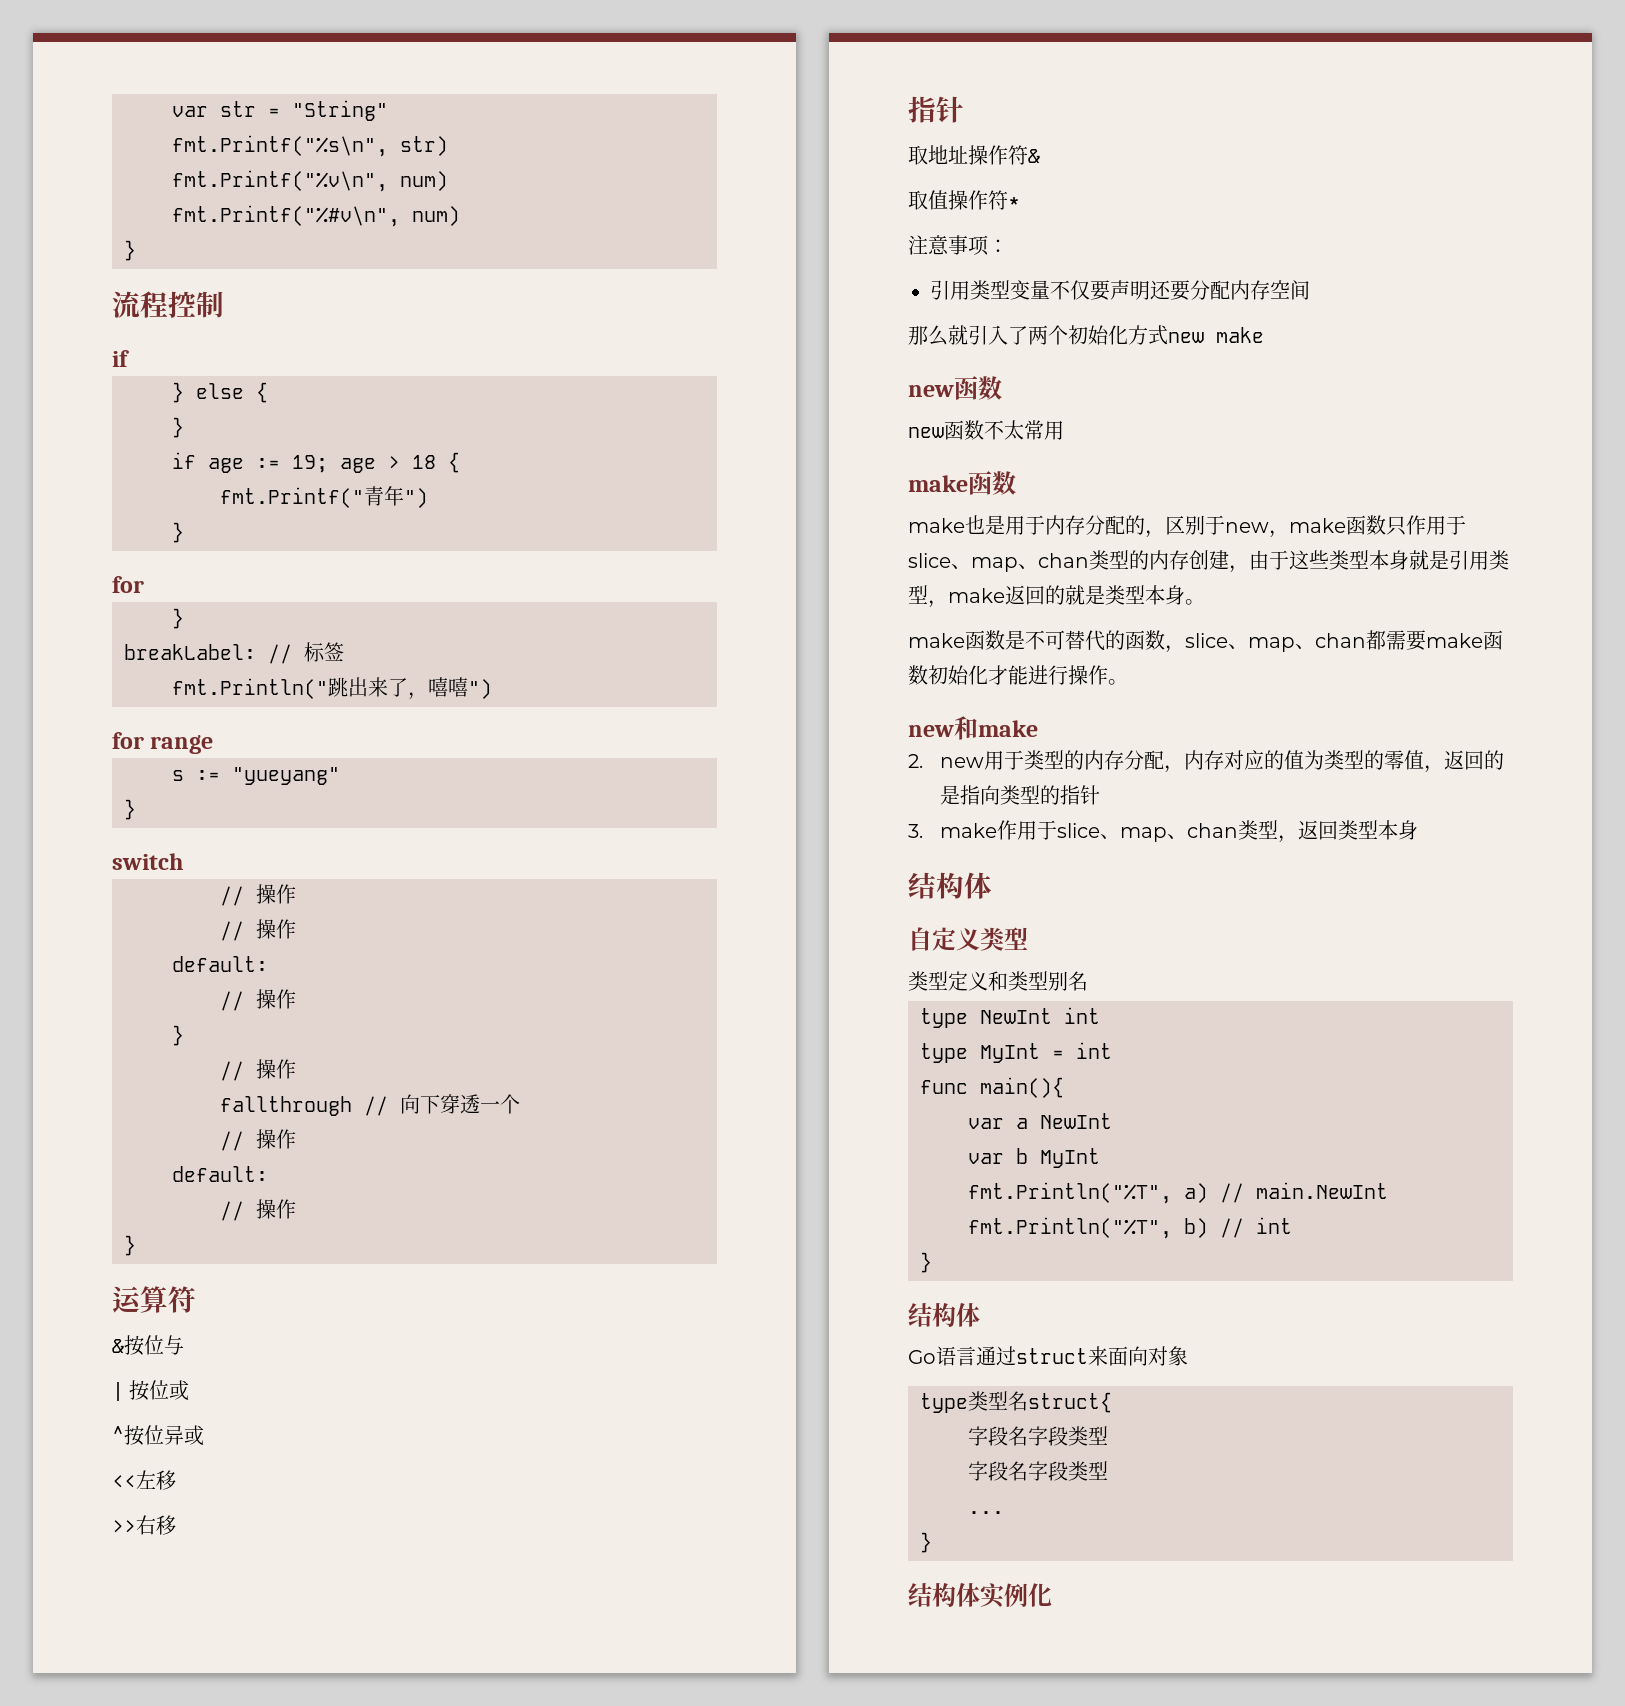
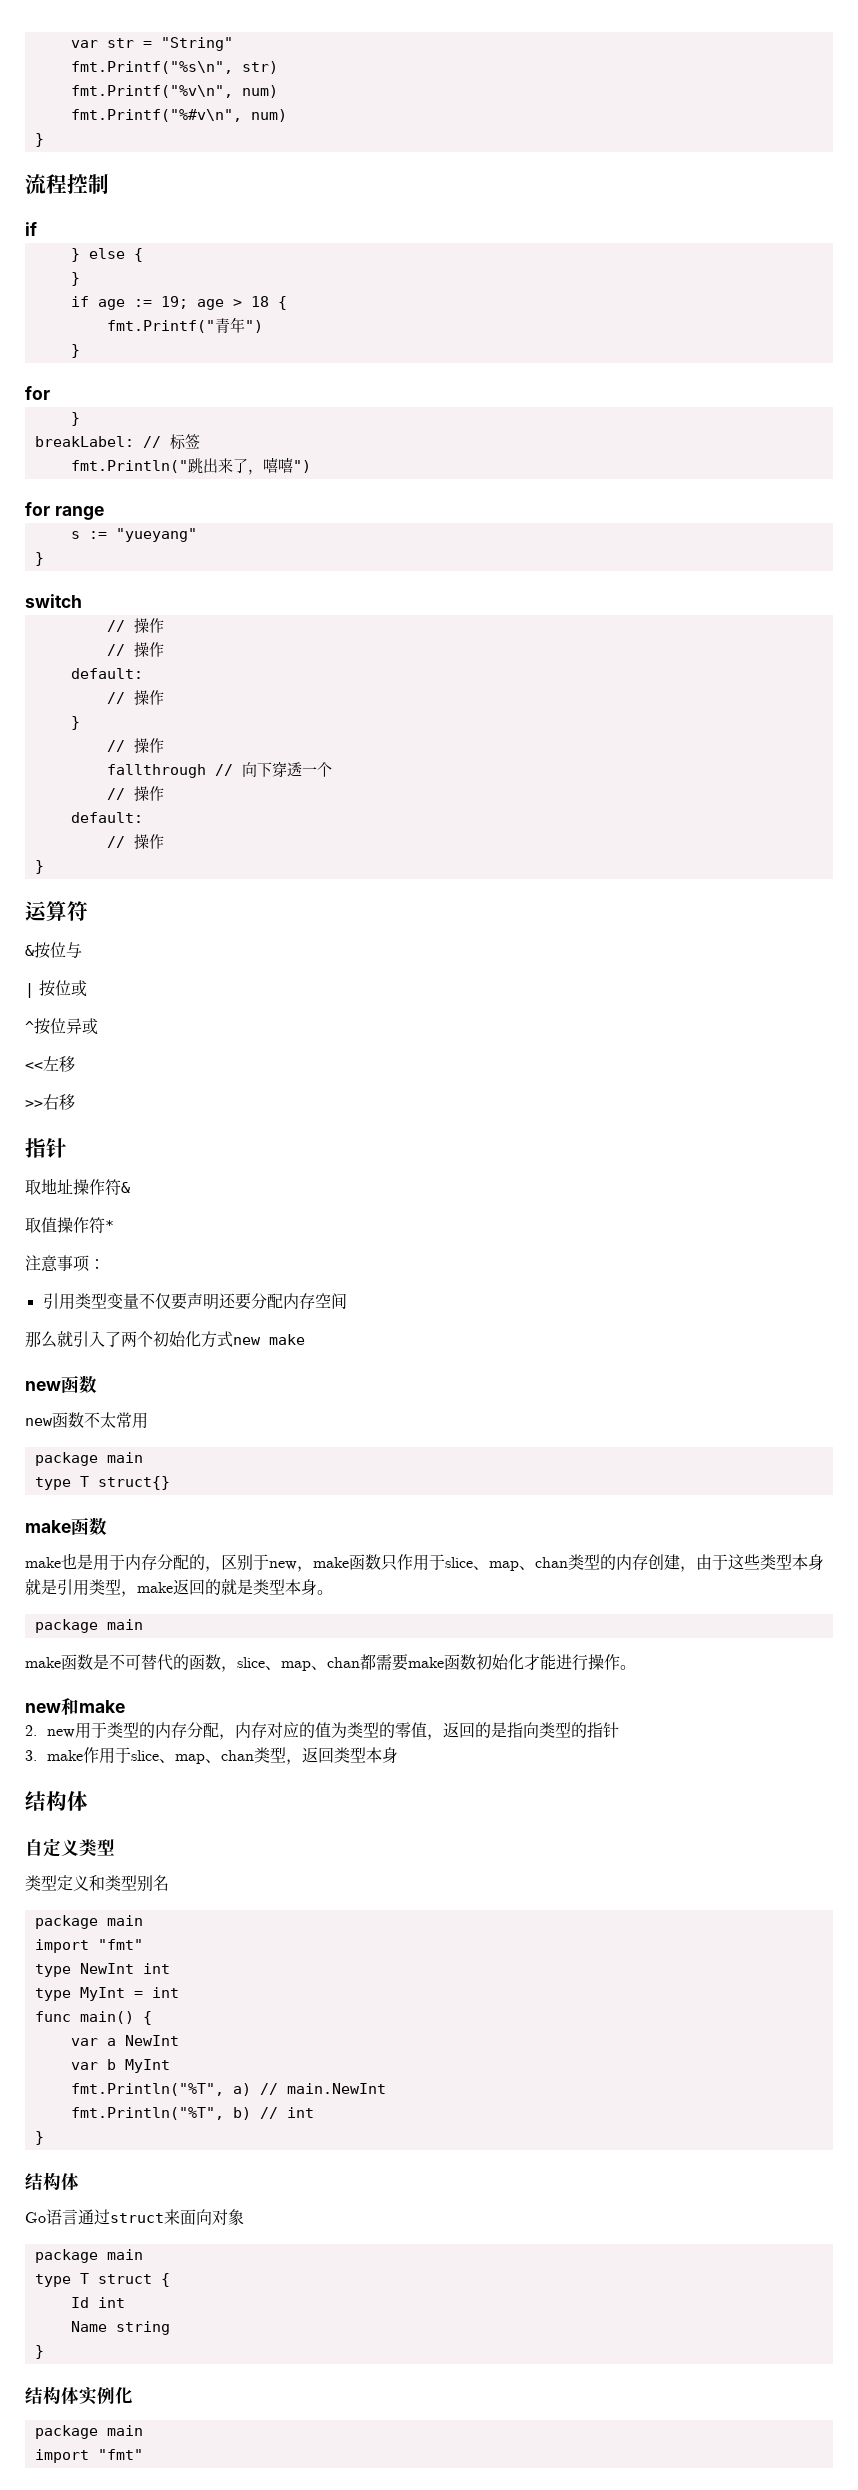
  new函数不太常用
+ package main
+ type T struct{}
  make也是用于内存分配的，区别于new，make函数只作用于slice、map、chan类型的内存创建，由于这些类型本身就是引用类型，make返回的就是类型本身。
+ package main
  类型定义和类型别名
+ package main
+ import "fmt"
- func main(){
+ func main() {
  Go语言通过struct来面向对象
- type类型名struct{
- 字段名字段类型
- 字段名字段类型
- ...
+ package main
+ type T struct {
+ Id int
+ Name string
  结构体实例化
+ package main
+ import "fmt"

